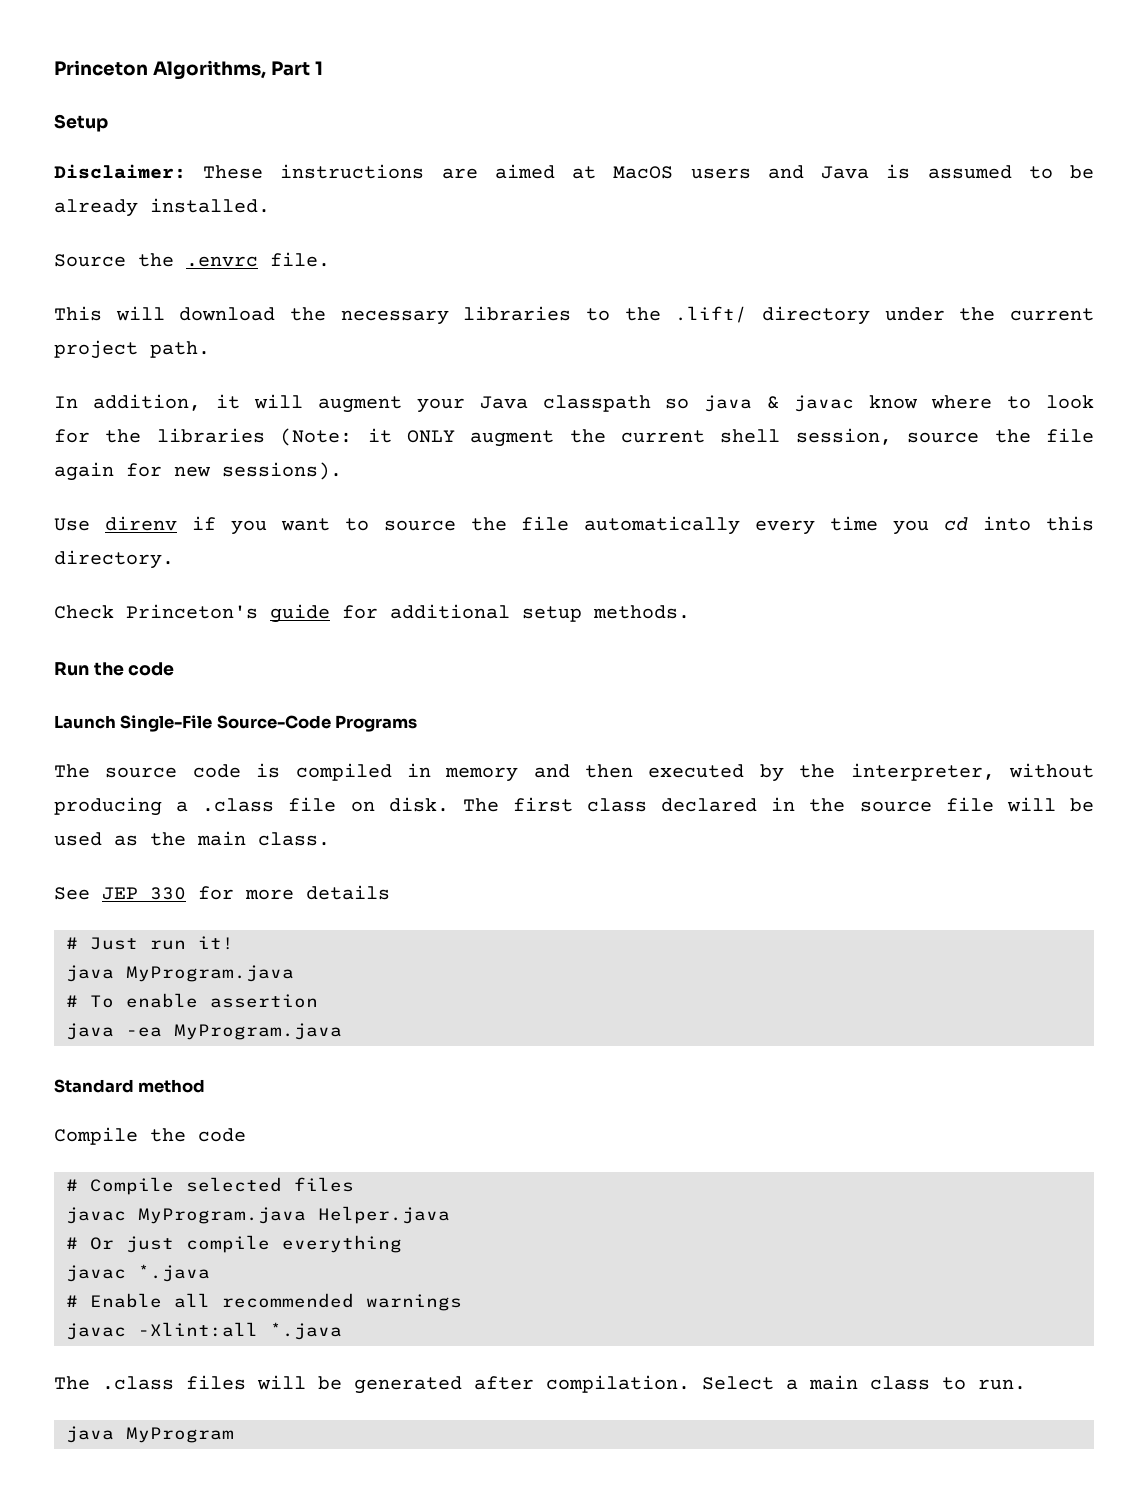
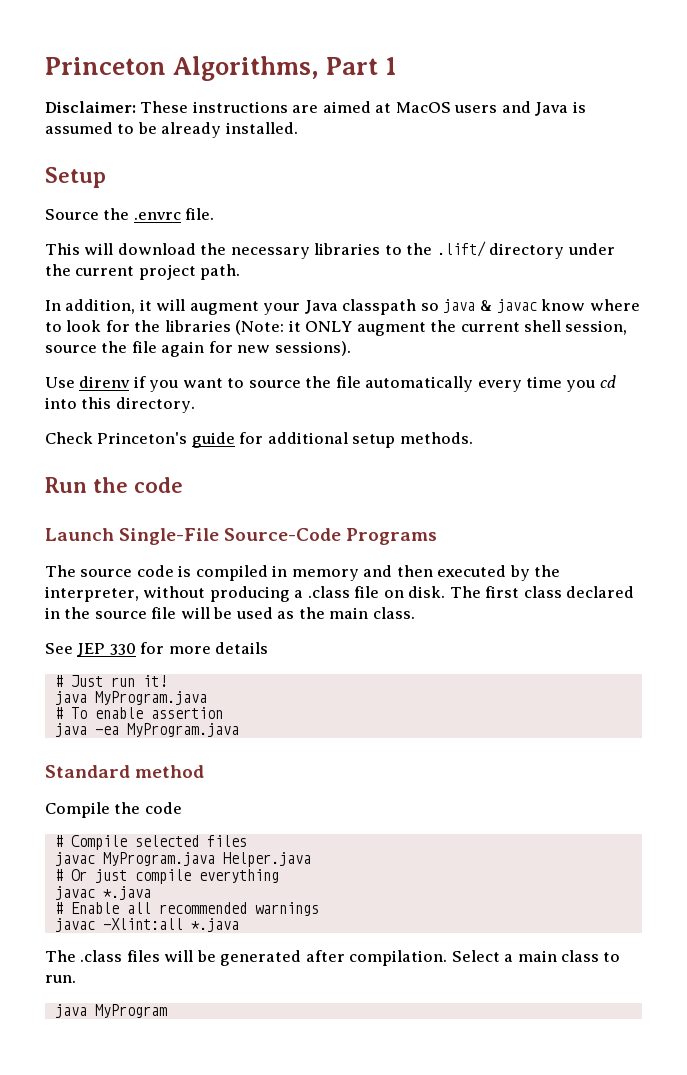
- Setup
+ Setup

